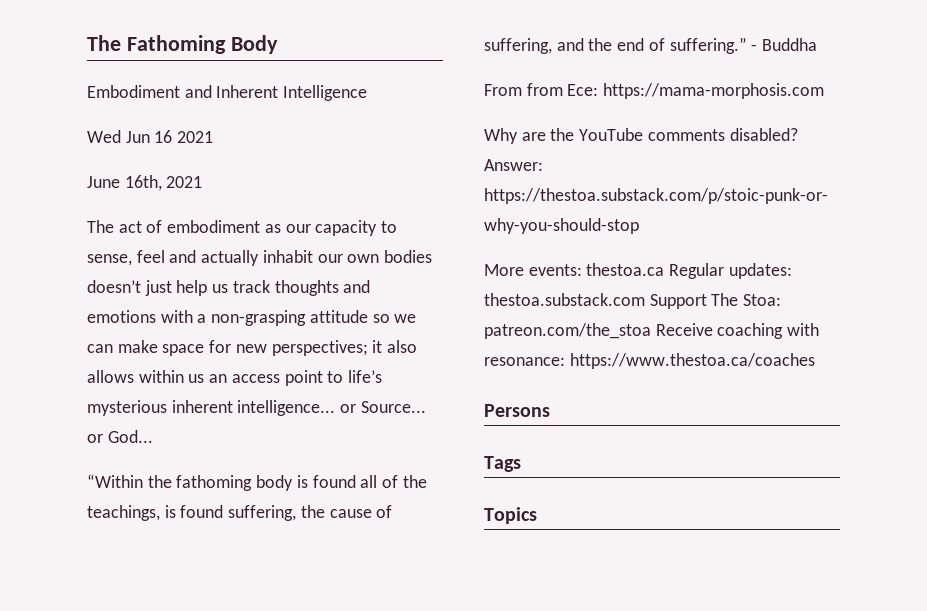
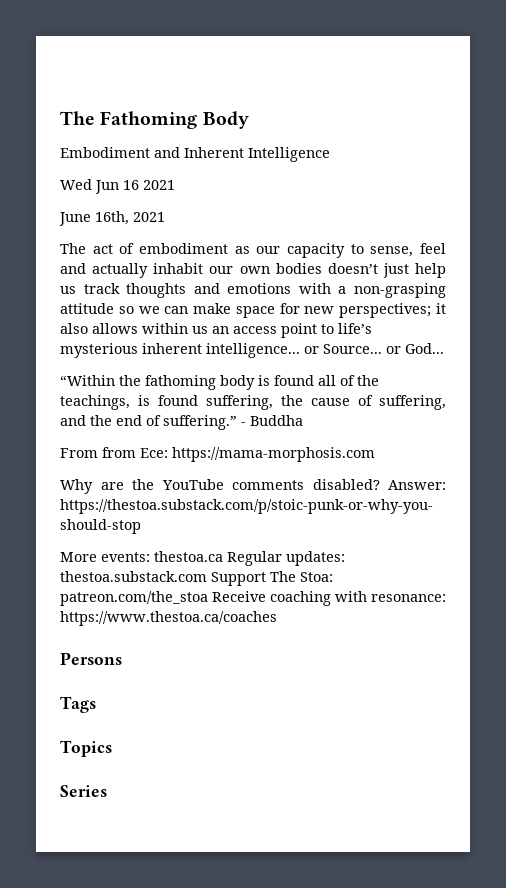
+ Series

